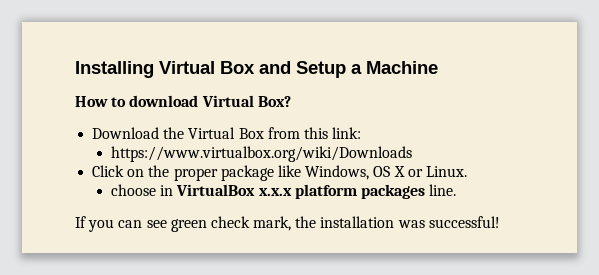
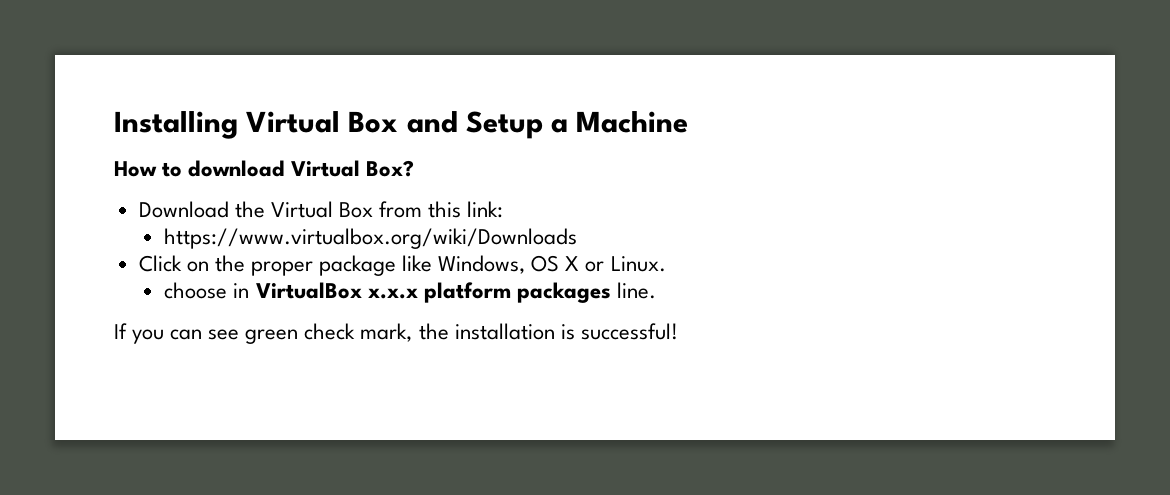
- If you can see green check mark, the installation was successful!
+ If you can see green check mark, the installation is successful!

